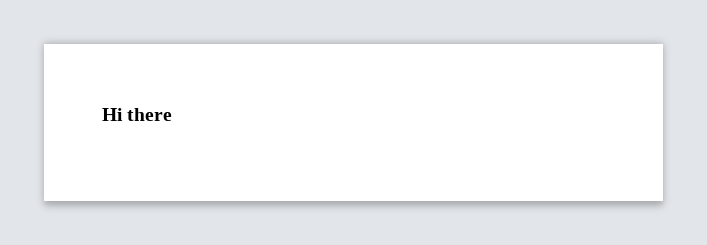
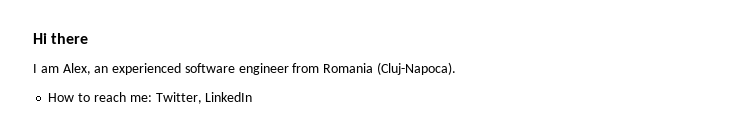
+ I am Alex, an experienced software engineer from Romania (Cluj-Napoca).
+ How to reach me: Twitter, LinkedIn

